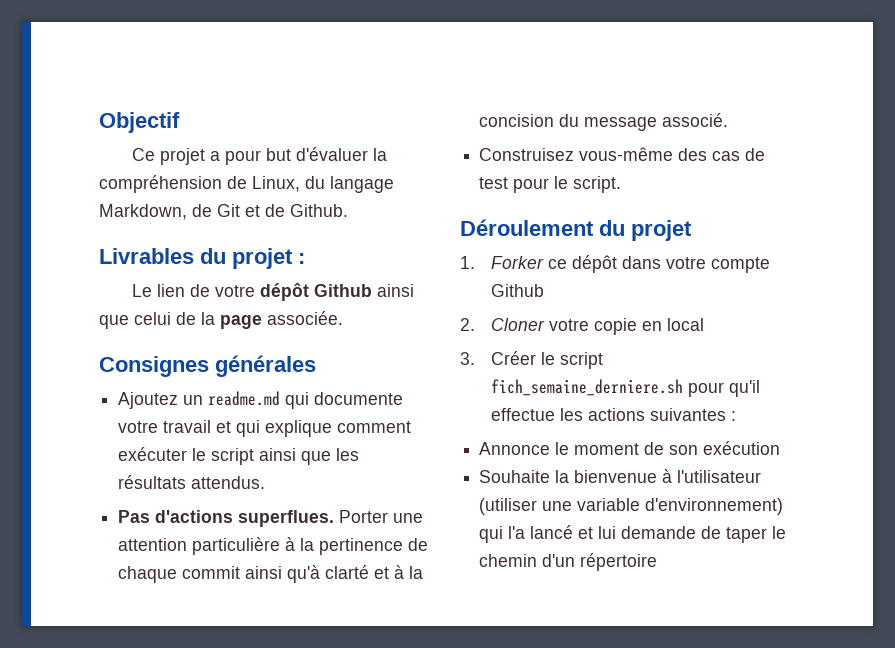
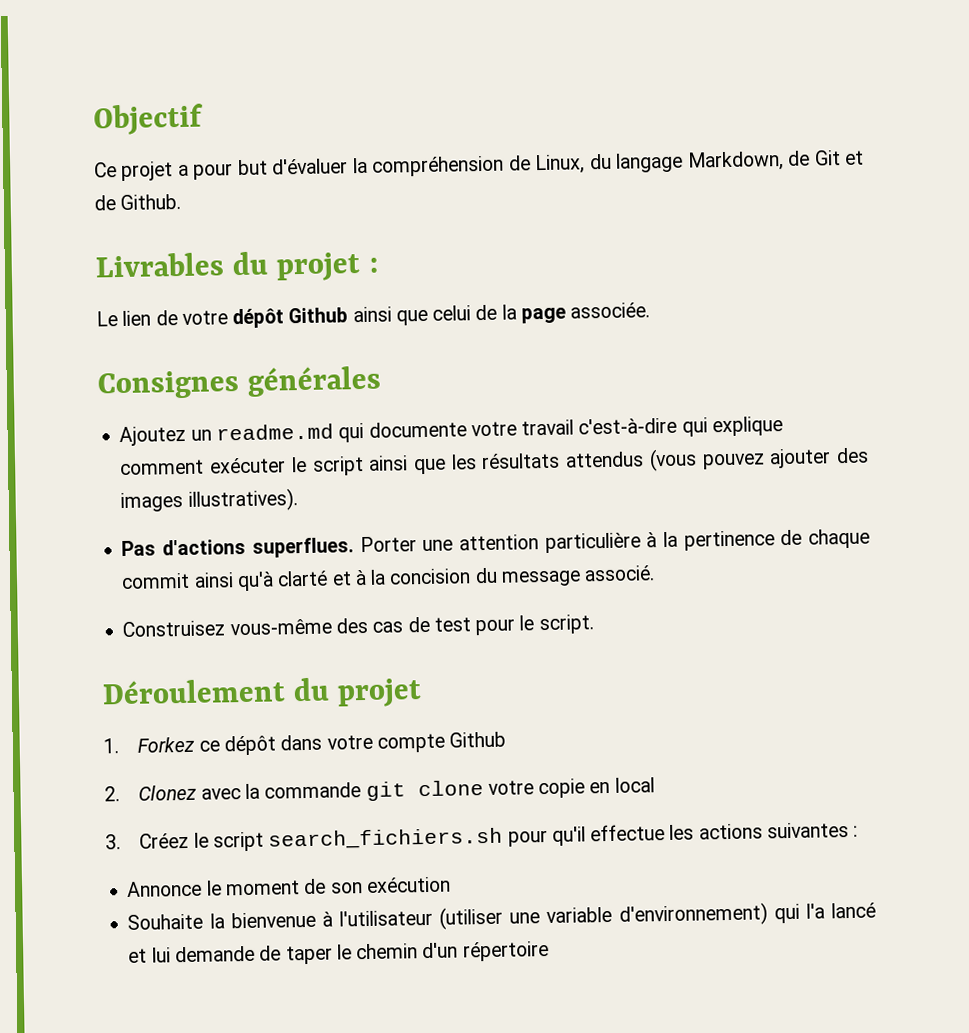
- Ajoutez un readme.md qui documente votre travail et qui explique comment exécuter le script ainsi que les résultats attendus.
+ Ajoutez un readme.md qui documente votre travail c'est-à-dire qui explique comment exécuter le script ainsi que les résultats attendus (vous pouvez ajouter des images illustratives).
- 1. Forker ce dépôt dans votre compte Github
+ 1. Forkez ce dépôt dans votre compte Github
- 2. Cloner votre copie en local
+ 2. Clonez avec la commande git clone votre copie en local
- 3. Créer le script fich_semaine_derniere.sh pour qu'il effectue les actions suivantes :
+ 3. Créez le script search_fichiers.sh pour qu'il effectue les actions suivantes :

